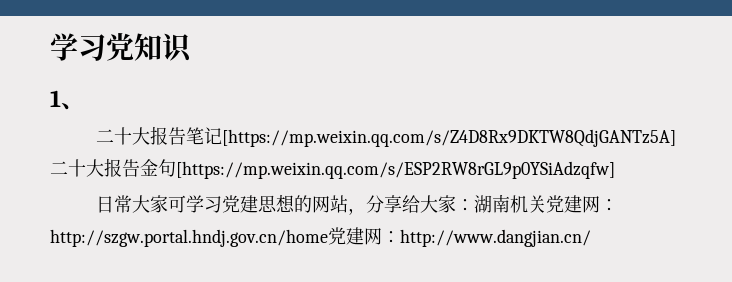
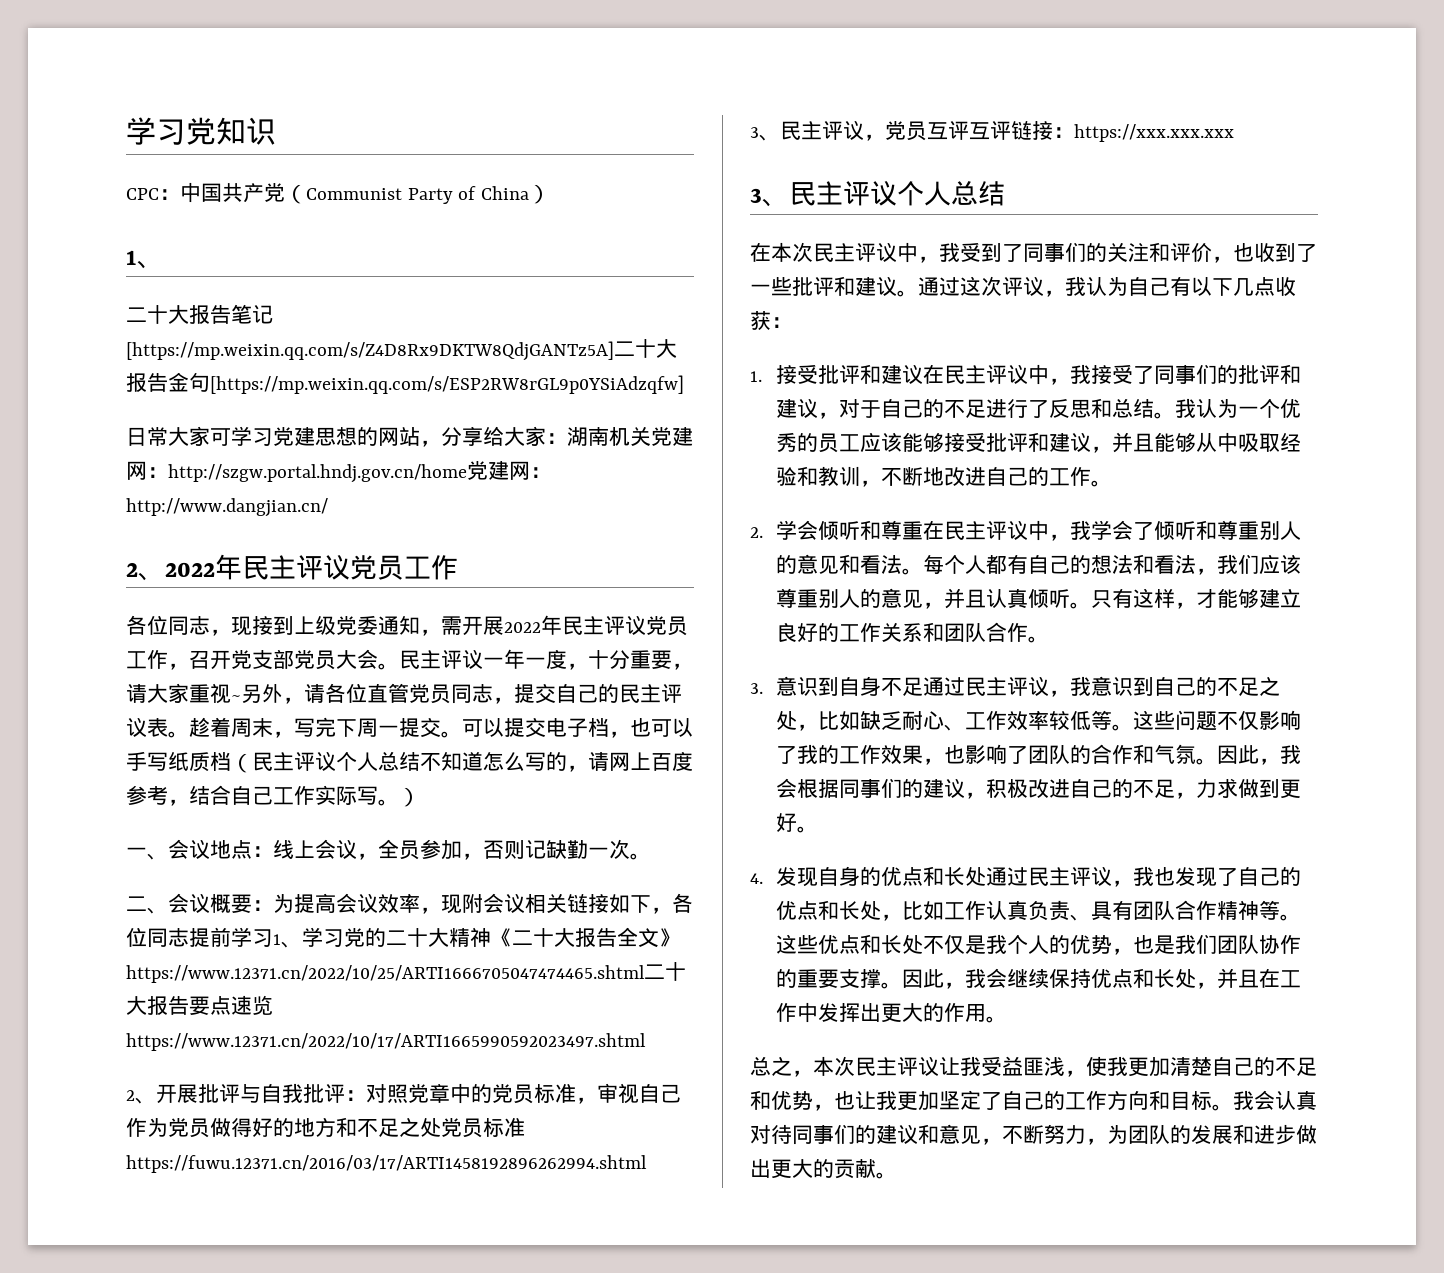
+ CPC：中国共产党（Communist Party of China）
+ 2、2022年民主评议党员工作
+ 各位同志，现接到上级党委通知，需开展2022年民主评议党员工作，召开党支部党员大会。民主评议一年一度，十分重要，请大家重视~另外，请各位直管党员同志，提交自己的民主评议表。趁着周末，写完下周一提交。可以提交电子档，也可以手写纸质档（民主评议个人总结不知道怎么写的，请网上百度参考，结合自己工作实际写。）
+ 一、会议地点：线上会议，全员参加，否则记缺勤一次。
+ 二、会议概要：为提高会议效率，现附会议相关链接如下，各位同志提前学习1、学习党的二十大精神《二十大报告全文》https://www.12371.cn/2022/10/25/ARTI1666705047474465.shtml二十大报告要点速览https://www.12371.cn/2022/10/17/ARTI1665990592023497.shtml
+ 2、开展批评与自我批评：对照党章中的党员标准，审视自己作为党员做得好的地方和不足之处党员标准https://fuwu.12371.cn/2016/03/17/ARTI1458192896262994.shtml
+ 3、民主评议，党员互评互评链接：https://xxx.xxx.xxx
+ 3、民主评议个人总结
+ 在本次民主评议中，我受到了同事们的关注和评价，也收到了一些批评和建议。通过这次评议，我认为自己有以下几点收获：
+ 1.接受批评和建议在民主评议中，我接受了同事们的批评和建议，对于自己的不足进行了反思和总结。我认为一个优秀的员工应该能够接受批评和建议，并且能够从中吸取经验和教训，不断地改进自己的工作。
+ 2.学会倾听和尊重在民主评议中，我学会了倾听和尊重别人的意见和看法。每个人都有自己的想法和看法，我们应该尊重别人的意见，并且认真倾听。只有这样，才能够建立良好的工作关系和团队合作。
+ 3.意识到自身不足通过民主评议，我意识到自己的不足之处，比如缺乏耐心、工作效率较低等。这些问题不仅影响了我的工作效果，也影响了团队的合作和气氛。因此，我会根据同事们的建议，积极改进自己的不足，力求做到更好。
+ 4.发现自身的优点和长处通过民主评议，我也发现了自己的优点和长处，比如工作认真负责、具有团队合作精神等。这些优点和长处不仅是我个人的优势，也是我们团队协作的重要支撑。因此，我会继续保持优点和长处，并且在工作中发挥出更大的作用。
+ 总之，本次民主评议让我受益匪浅，使我更加清楚自己的不足和优势，也让我更加坚定了自己的工作方向和目标。我会认真对待同事们的建议和意见，不断努力，为团队的发展和进步做出更大的贡献。

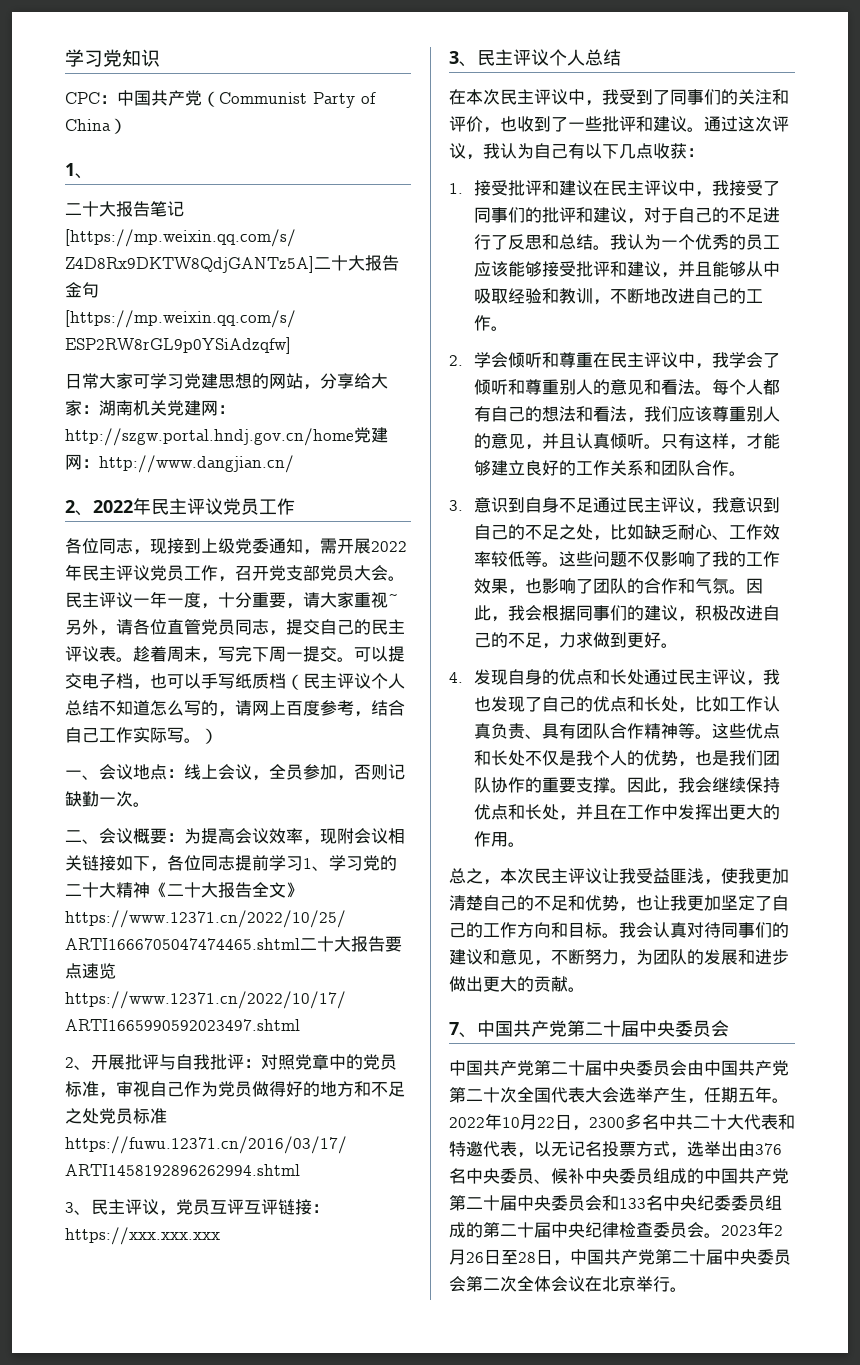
+ 7、中国共产党第二十届中央委员会
+ 中国共产党第二十届中央委员会由中国共产党第二十次全国代表大会选举产生，任期五年。2022年10月22日，2300多名中共二十大代表和特邀代表，以无记名投票方式，选举出由376名中央委员、候补中央委员组成的中国共产党第二十届中央委员会和133名中央纪委委员组成的第二十届中央纪律检查委员会。2023年2月26日至28日，中国共产党第二十届中央委员会第二次全体会议在北京举行。

